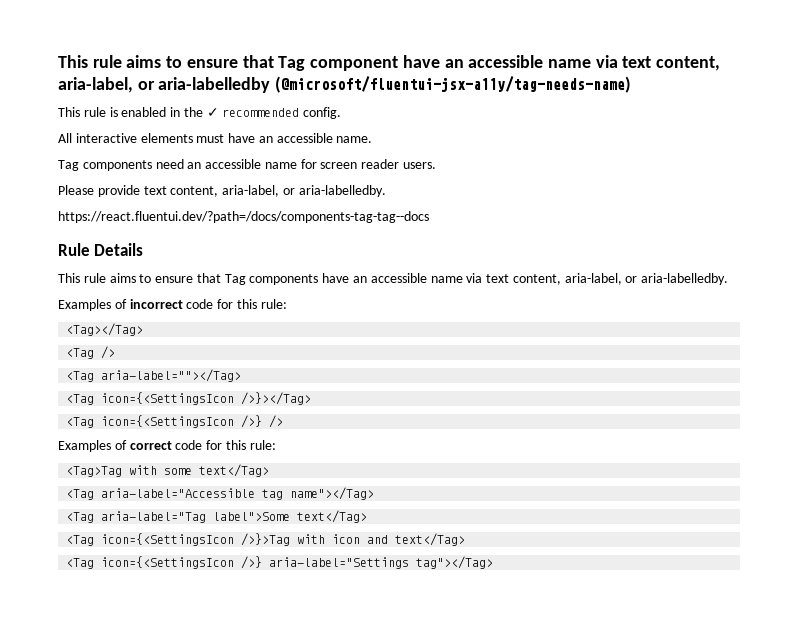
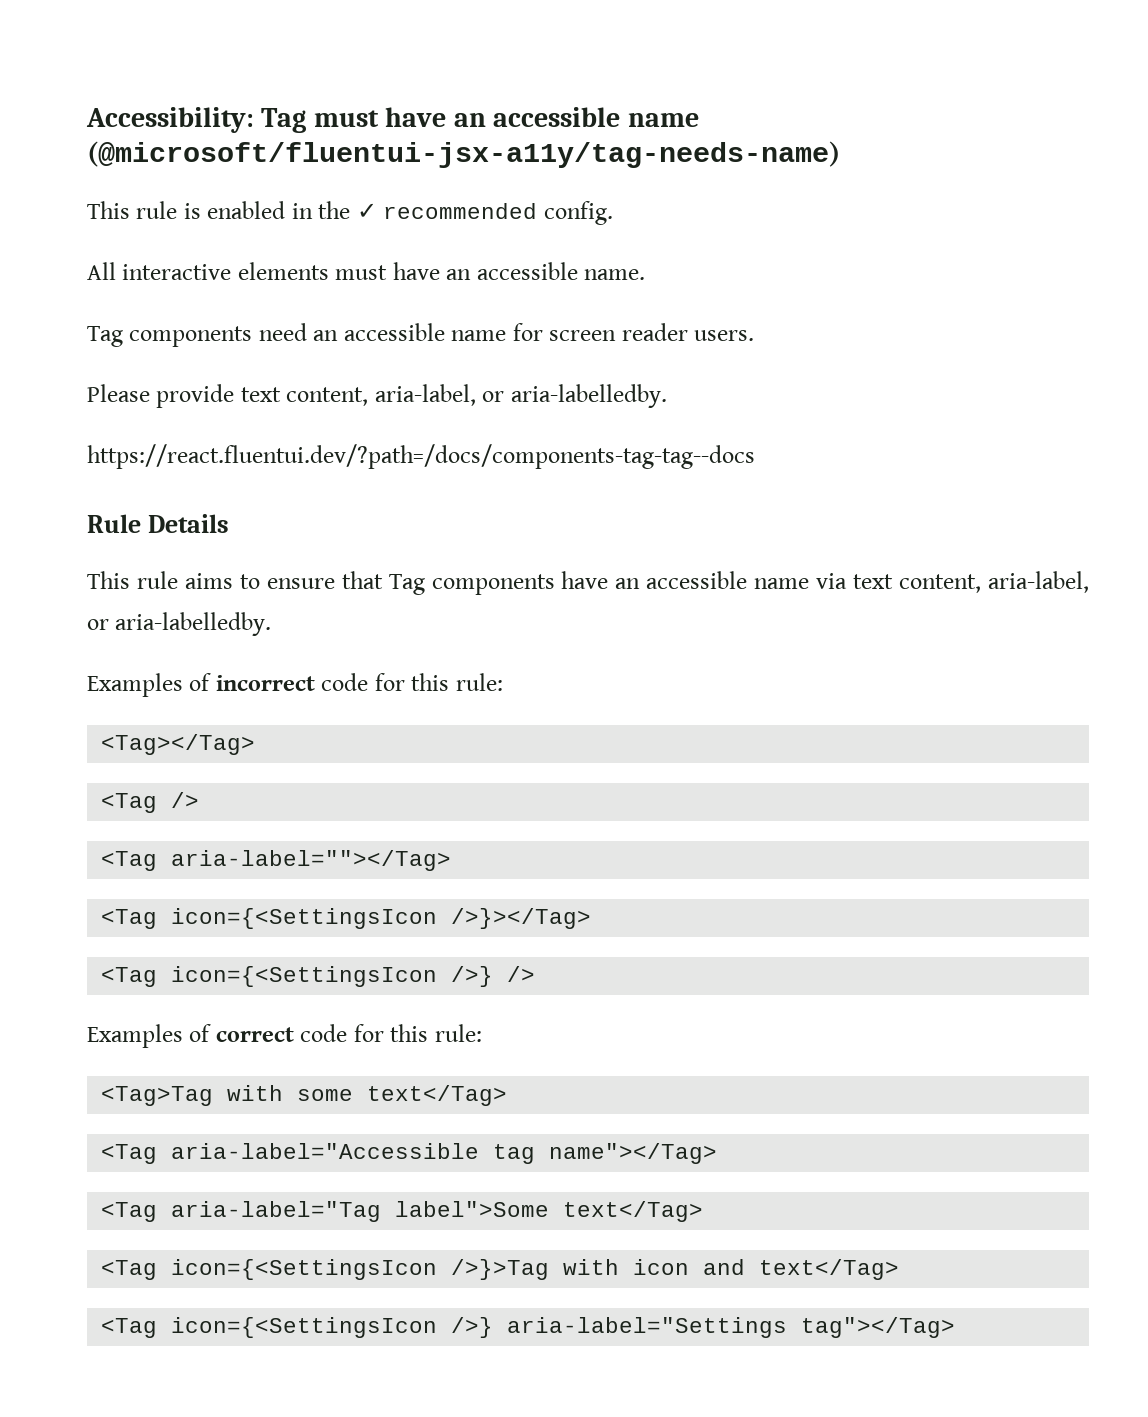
- This rule aims to ensure that Tag component have an accessible name via text content, aria-label, or aria-labelledby (@microsoft/fluentui-jsx-a11y/tag-needs-name)
+ Accessibility: Tag must have an accessible name (@microsoft/fluentui-jsx-a11y/tag-needs-name)

